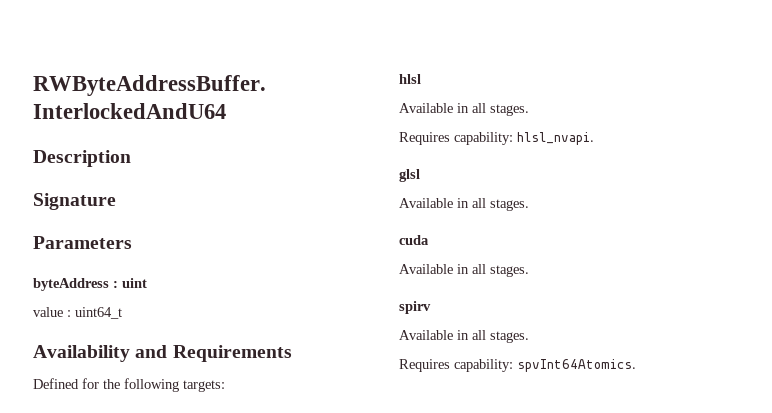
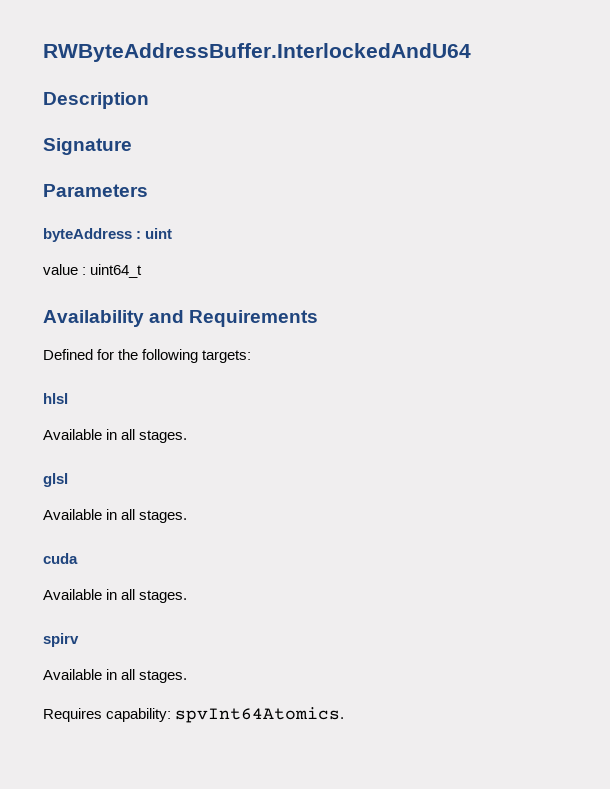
- Requires capability: hlsl_nvapi.

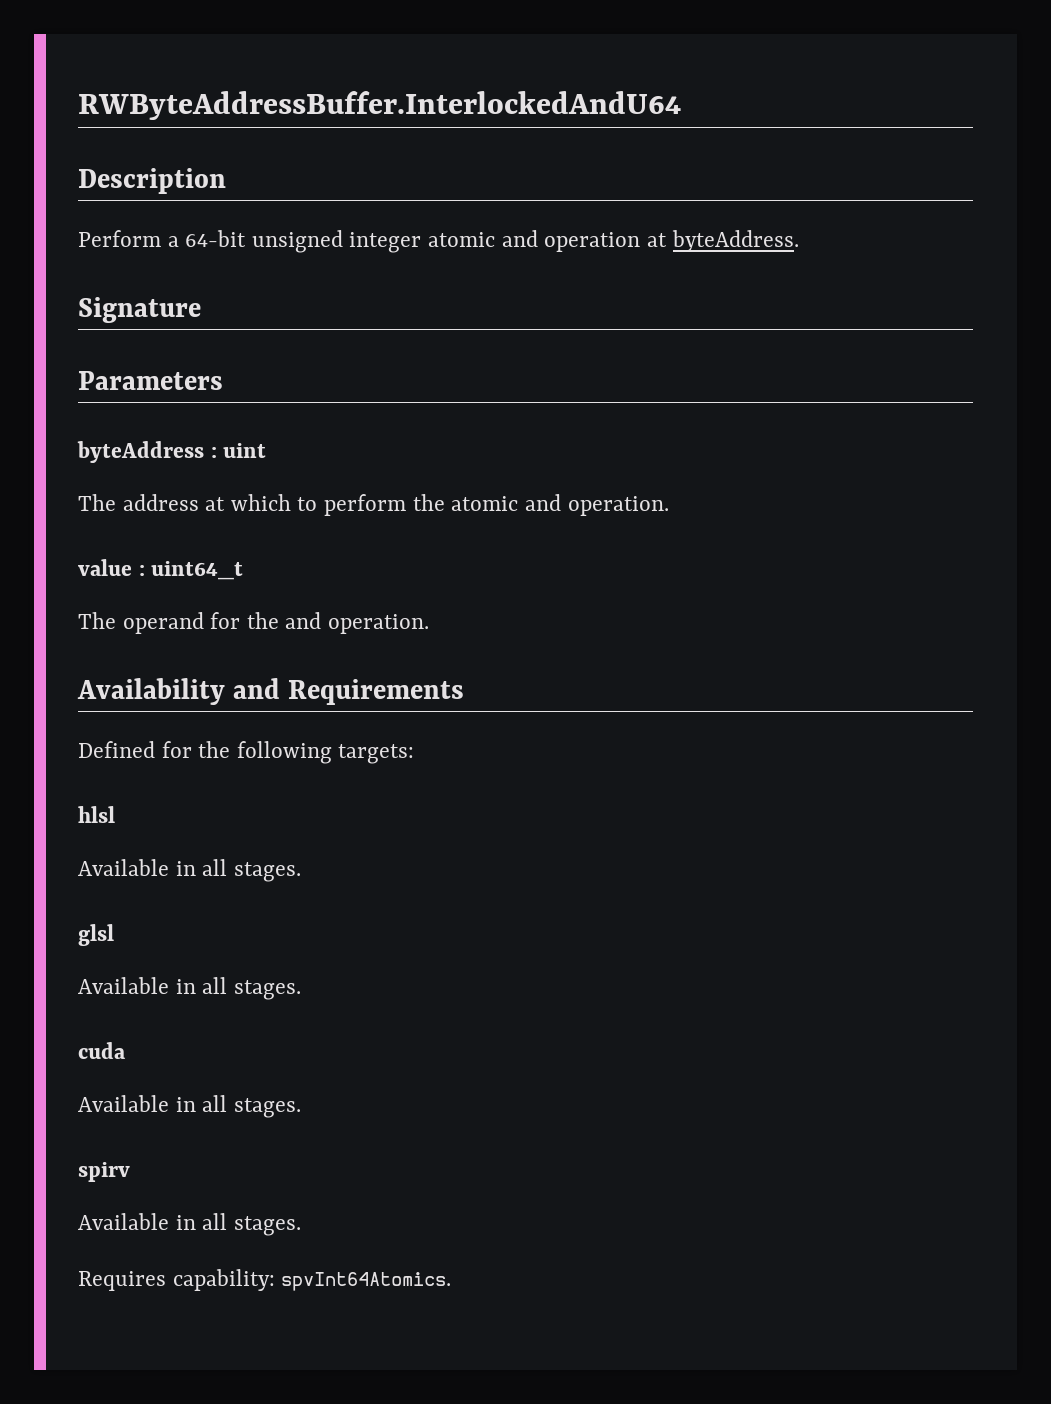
+ Perform a 64-bit unsigned integer atomic and operation at byteAddress.
+ The address at which to perform the atomic and operation.
  value : uint64_t
+ The operand for the and operation.

